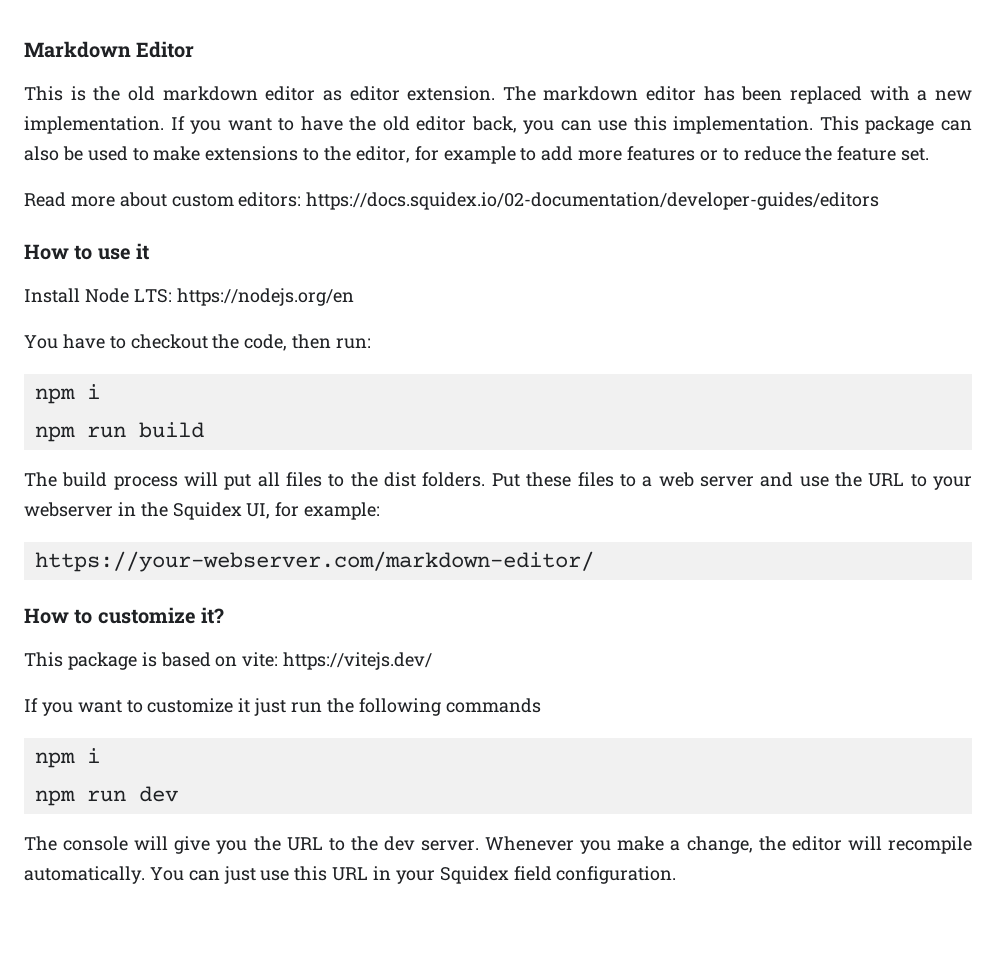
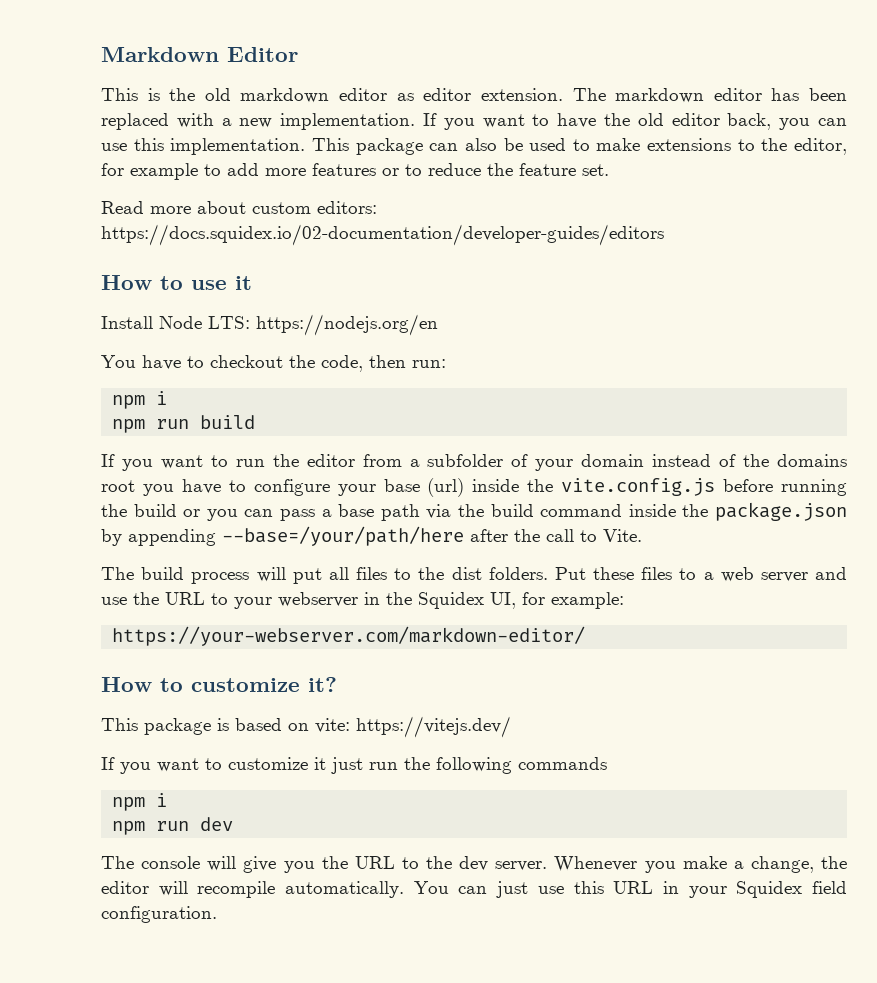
+ If you want to run the editor from a subfolder of your domain instead of the domains root you have to configure your base (url) inside the vite.config.js before running the build or you can pass a base path via the build command inside the package.json by appending --base=/your/path/here after the call to Vite.

